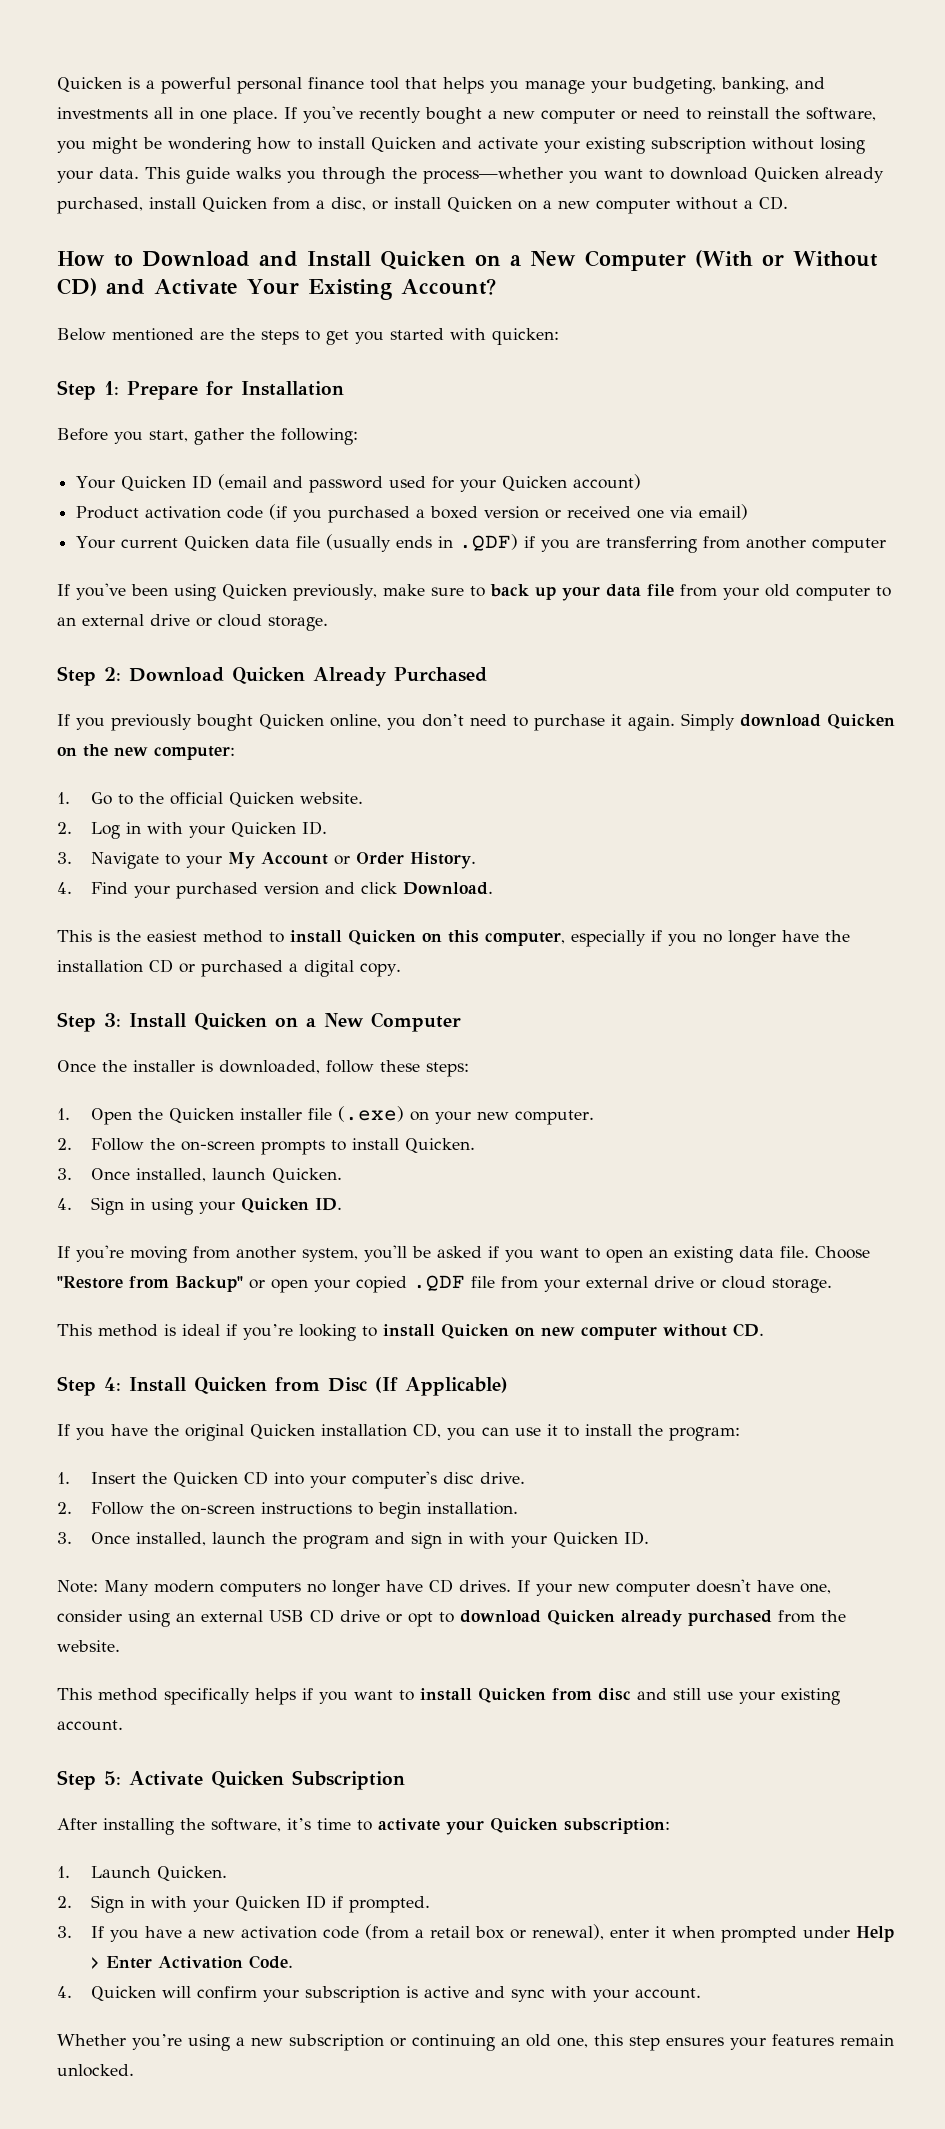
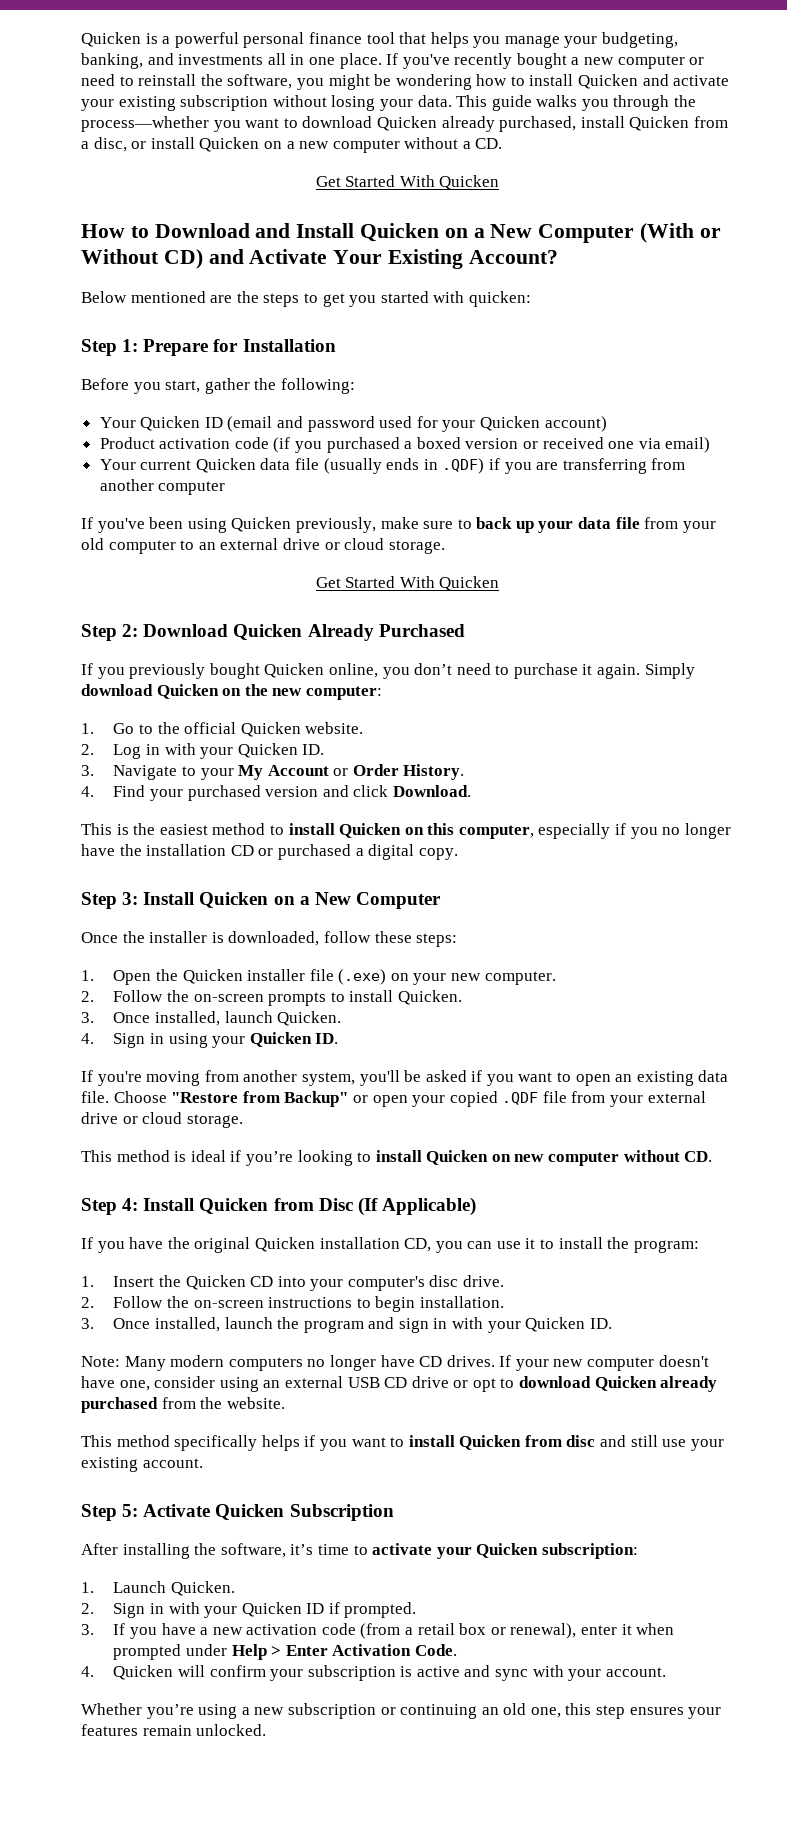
  This guide walks you through the process—whether you want to download Quicken already purchased, install Quicken from a disc, or install Quicken on a new computer without a CD.
+ Get Started With Quicken
  If you've been using Quicken previously, make sure to back up your data file from your old computer to an external drive or cloud storage.
+ Get Started With Quicken

